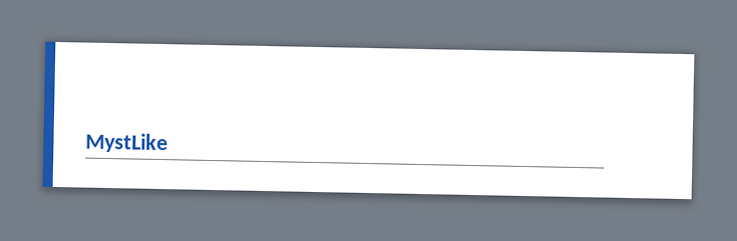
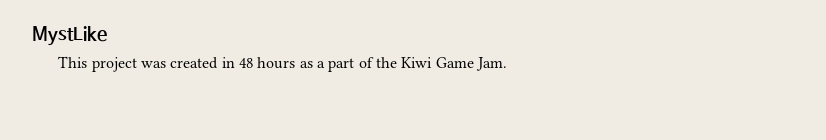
+ This project was created in 48 hours as a part of the Kiwi Game Jam.

